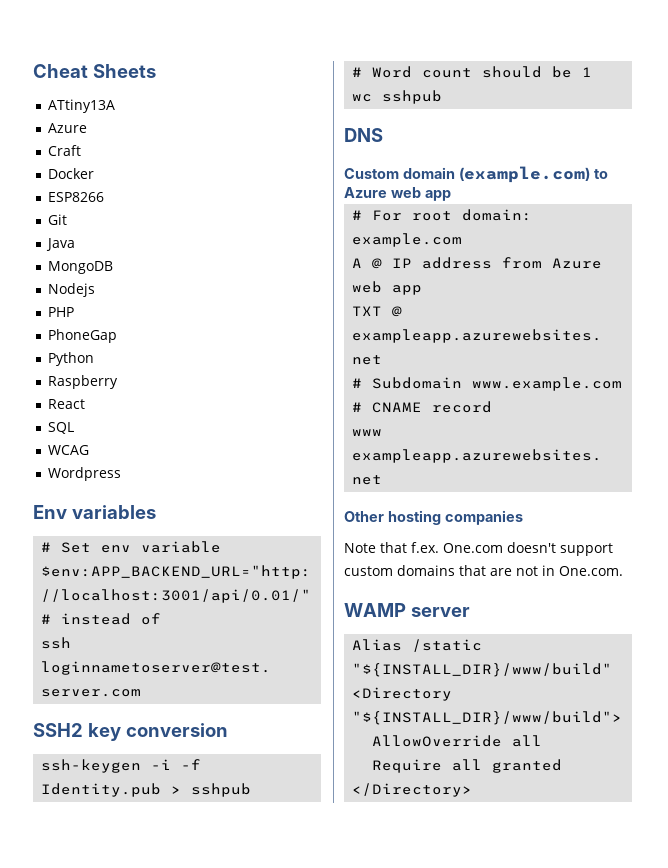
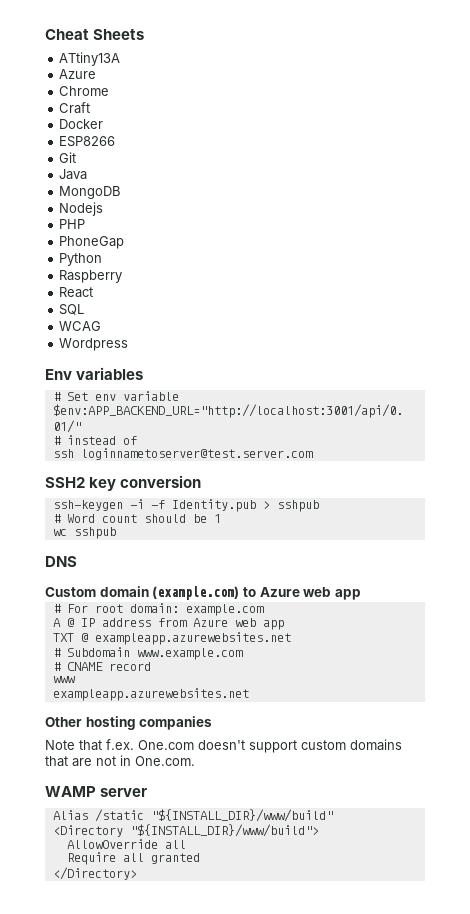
+ Chrome

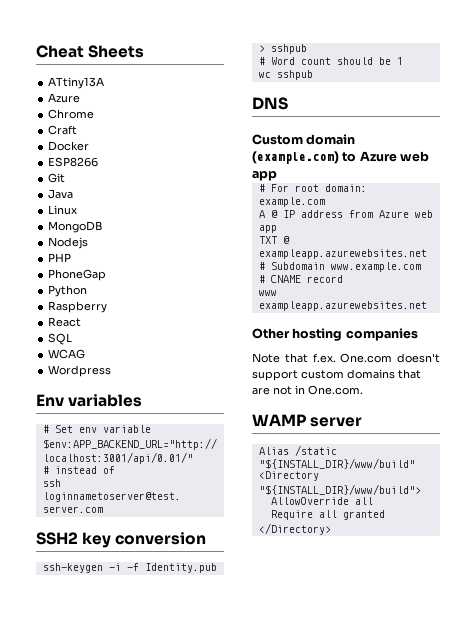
+ Linux

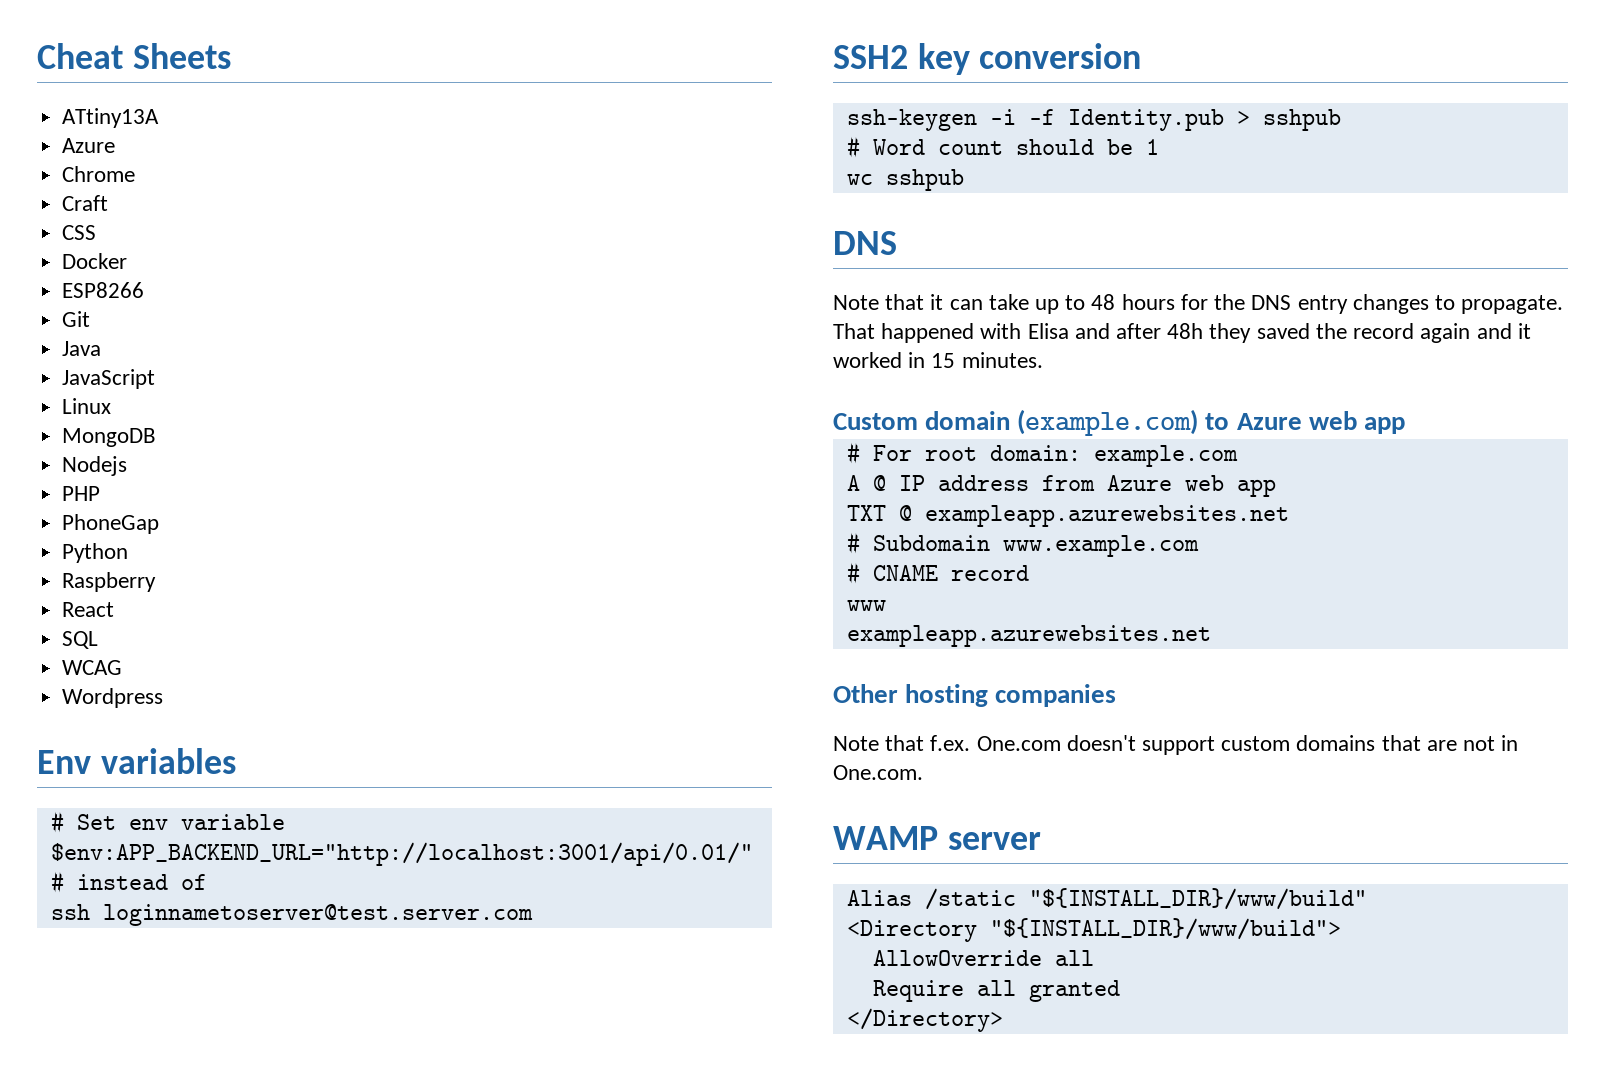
+ CSS
+ JavaScript
+ Note that it can take up to 48 hours for the DNS entry changes to propagate. That happened with Elisa and after 48h they saved the record again and it worked in 15 minutes.

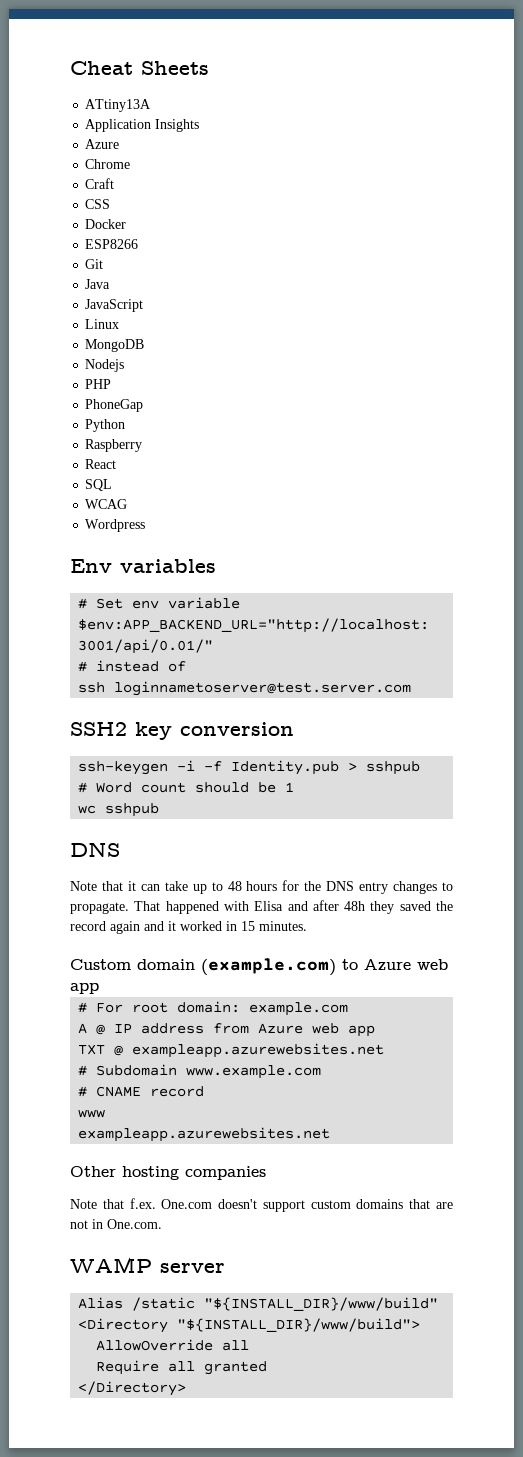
+ Application Insights

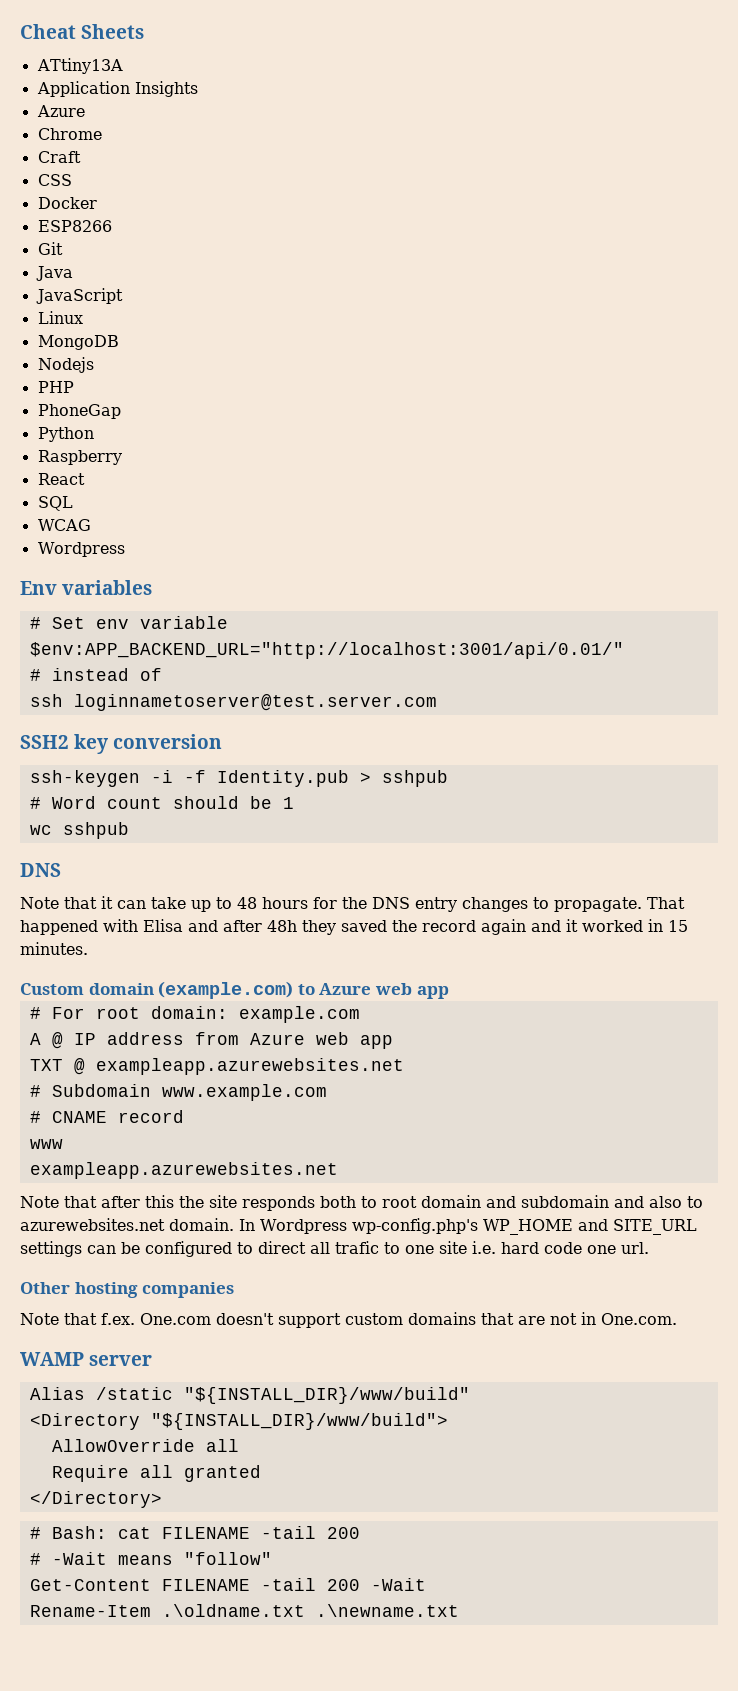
+ Note that after this the site responds both to root domain and subdomain and also to azurewebsites.net domain. In Wordpress wp-config.php's WP_HOME and SITE_URL settings can be configured to direct all trafic to one site i.e. hard code one url.
+ # Bash: cat FILENAME -tail 200
+ # -Wait means "follow"
+ Get-Content FILENAME -tail 200 -Wait
+ Rename-Item .\oldname.txt .\newname.txt

